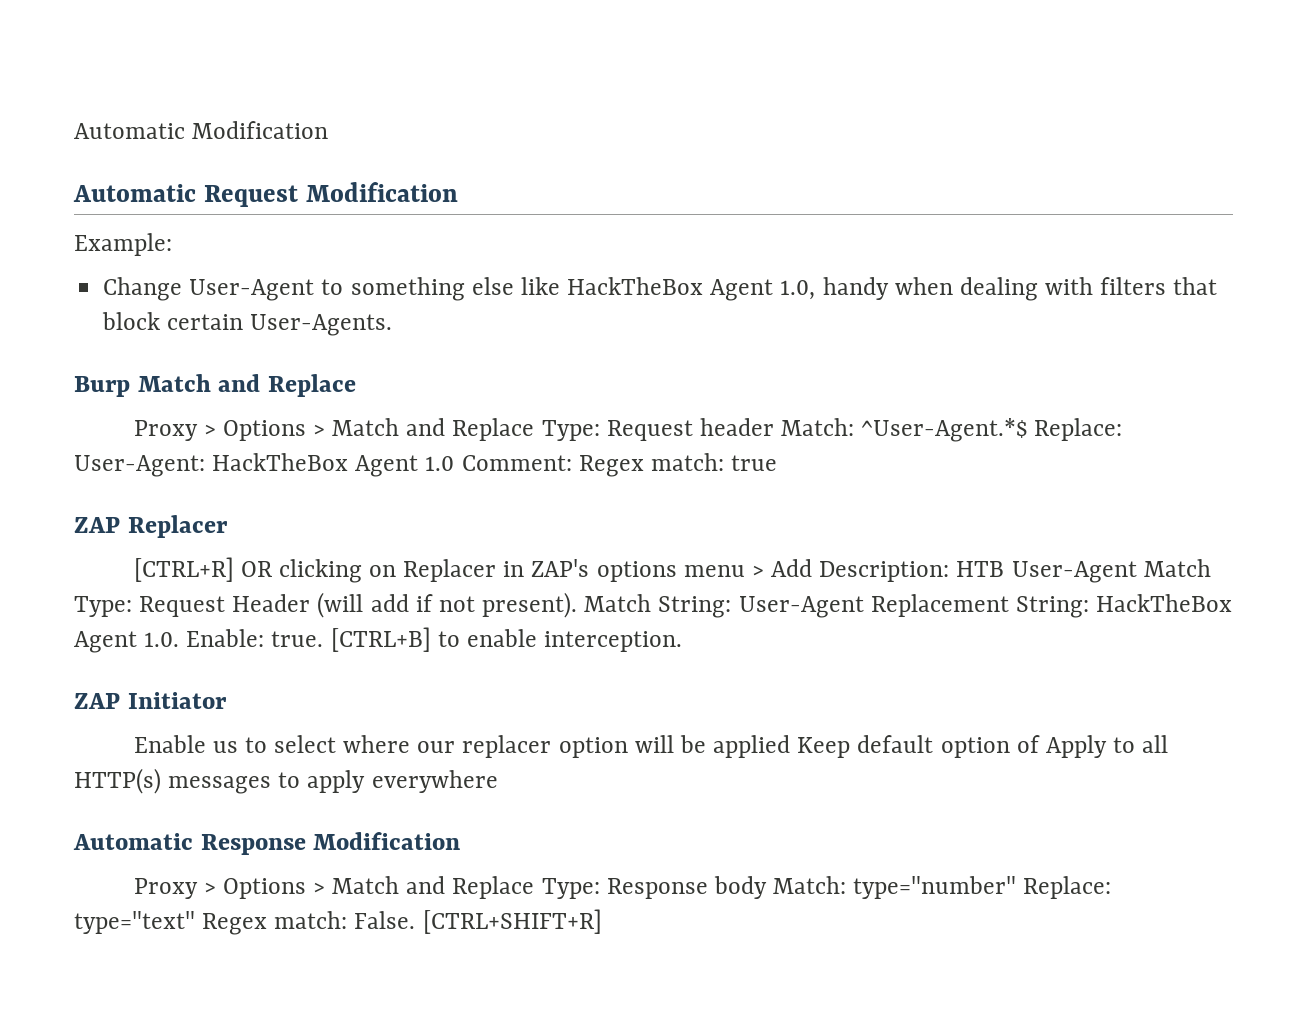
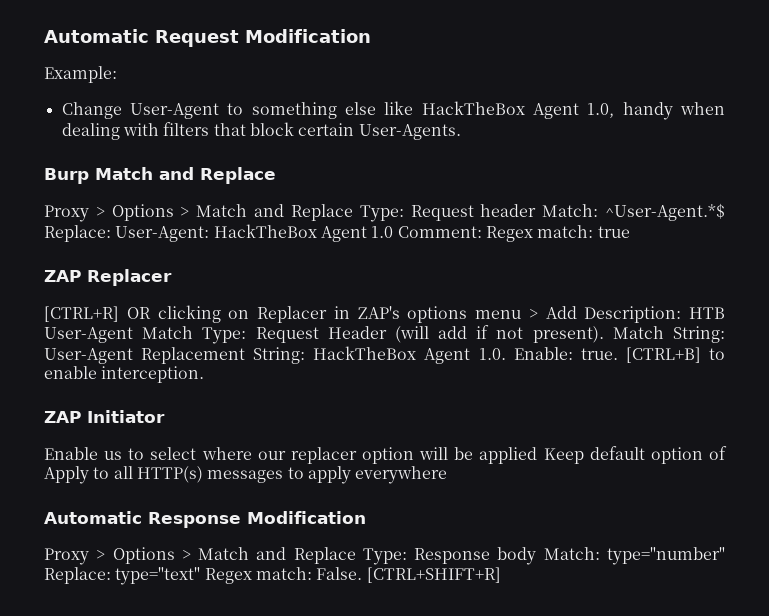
- Automatic Modification

